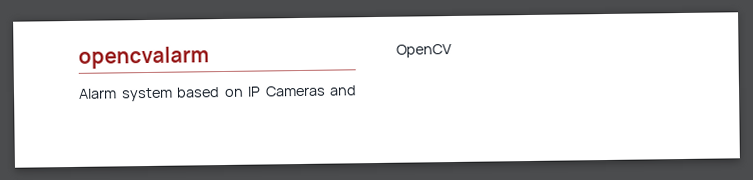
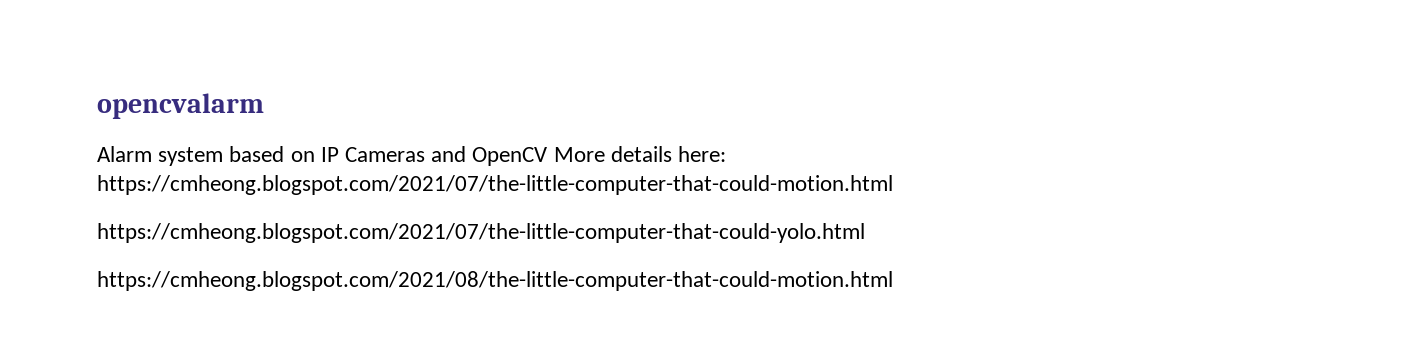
- Alarm system based on IP Cameras and OpenCV
+ Alarm system based on IP Cameras and OpenCV More details here: https://cmheong.blogspot.com/2021/07/the-little-computer-that-could-motion.html
+ https://cmheong.blogspot.com/2021/07/the-little-computer-that-could-yolo.html
+ https://cmheong.blogspot.com/2021/08/the-little-computer-that-could-motion.html

